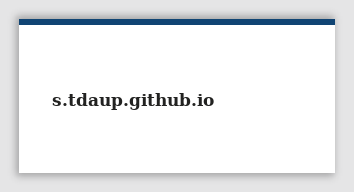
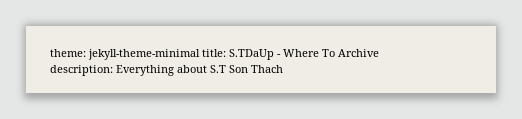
- s.tdaup.github.io
+ theme: jekyll-theme-minimal title: S.TDaUp - Where To Archive
+ description: Everything about S.T Son Thach

